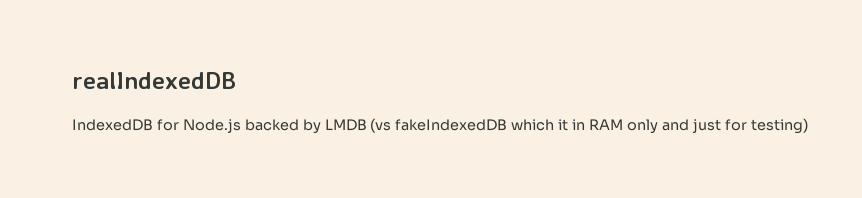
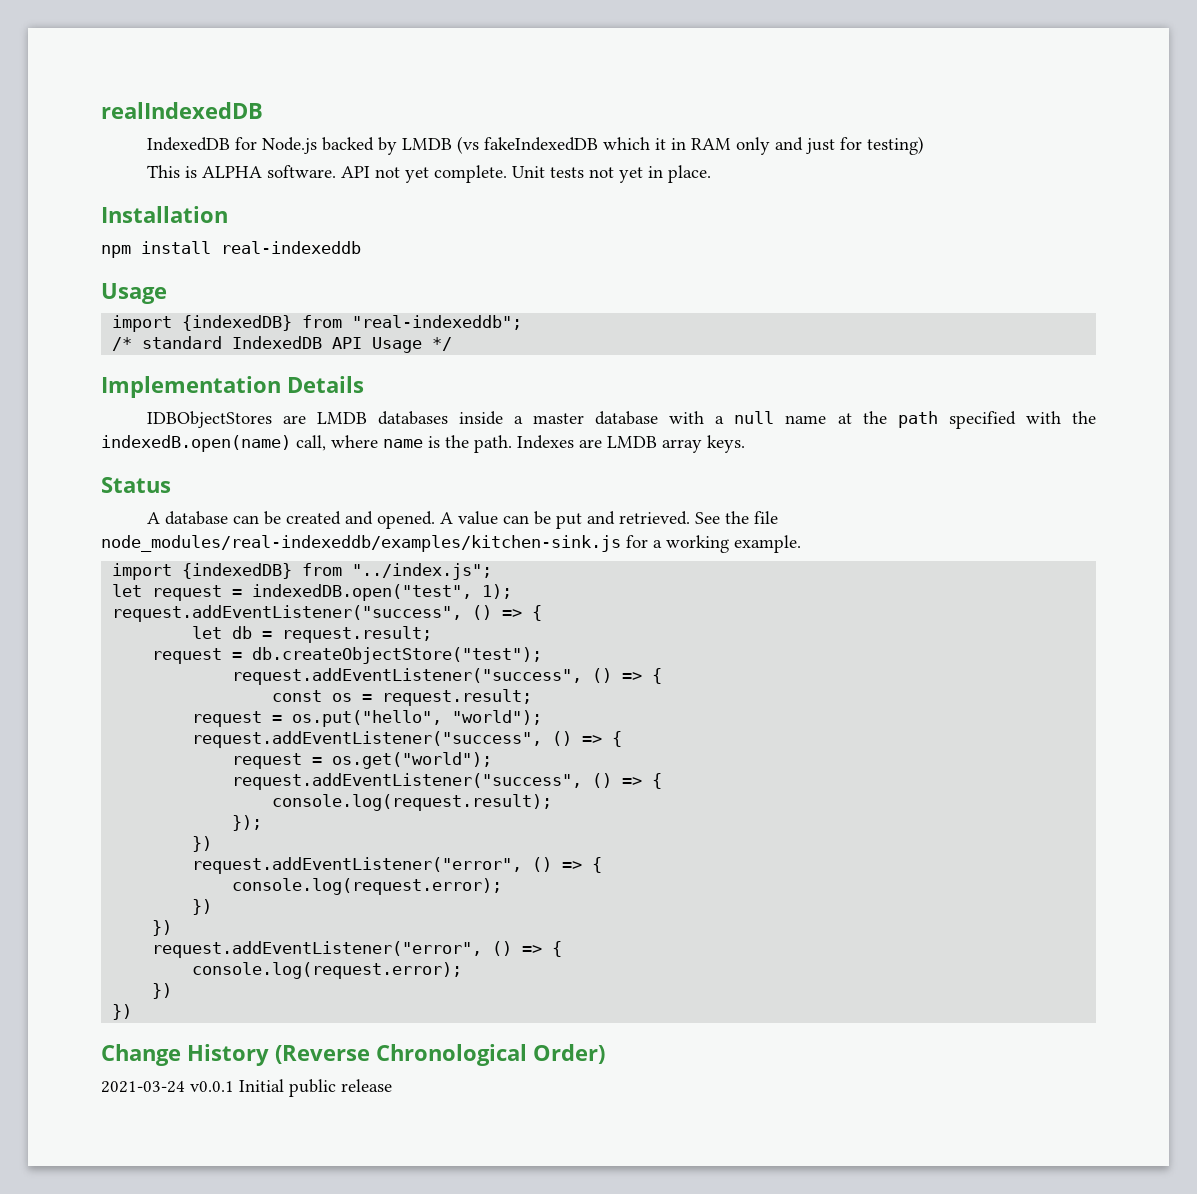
+ This is ALPHA software. API not yet complete. Unit tests not yet in place.
+ Installation
+ npm install real-indexeddb
+ Usage
+ import {indexedDB} from "real-indexeddb";
+ /* standard IndexedDB API Usage */
+ Implementation Details
+ IDBObjectStores are LMDB databases inside a master database with a null name at the path specified with the indexedB.open(name) call, where name is the path. Indexes are LMDB array keys.
+ Status
+ A database can be created and opened. A value can be put and retrieved. See the file node_modules/real-indexeddb/examples/kitchen-sink.js for a working example.
+ import {indexedDB} from "../index.js";
+ let request = indexedDB.open("test", 1);
+ request.addEventListener("success", () => {
+ let db = request.result;
+ request = db.createObjectStore("test");
+ request.addEventListener("success", () => {
+ const os = request.result;
+ request = os.put("hello", "world");
+ request.addEventListener("success", () => {
+ request = os.get("world");
+ request.addEventListener("success", () => {
+ console.log(request.result);
+ });
+ })
+ request.addEventListener("error", () => {
+ console.log(request.error);
+ })
+ })
+ request.addEventListener("error", () => {
+ console.log(request.error);
+ })
+ })
+ Change History (Reverse Chronological Order)
+ 2021-03-24 v0.0.1 Initial public release

